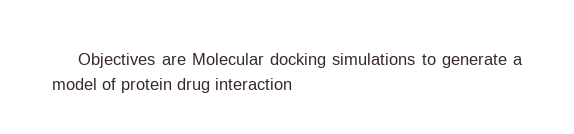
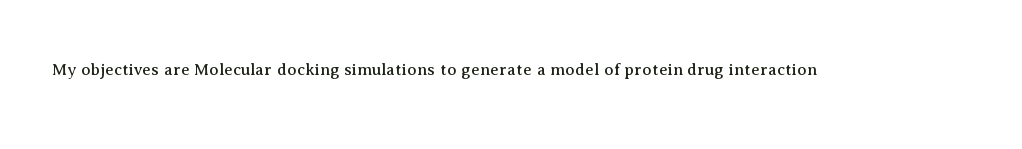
- Objectives are Molecular docking simulations to generate a model of protein drug interaction
+ My objectives are Molecular docking simulations to generate a model of protein drug interaction

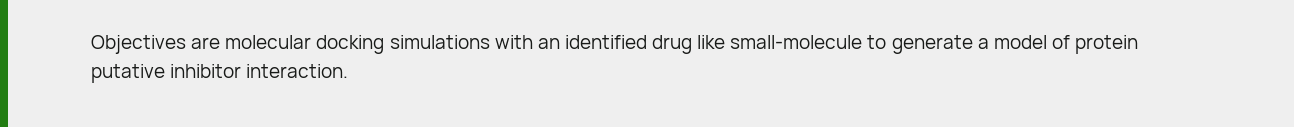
- My objectives are Molecular docking simulations to generate a model of protein drug interaction
+ Objectives are molecular docking simulations with an identified drug like small-molecule to generate a model of protein putative inhibitor interaction.

